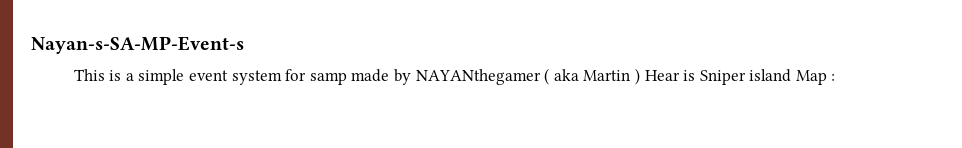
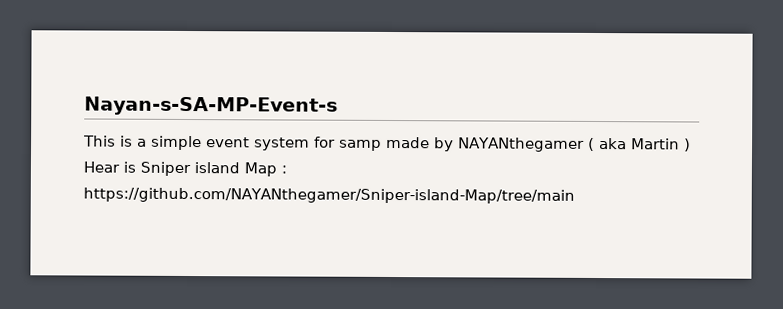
- This is a simple event system for samp made by NAYANthegamer ( aka Martin ) Hear is Sniper island Map :
+ This is a simple event system for samp made by NAYANthegamer ( aka Martin ) Hear is Sniper island Map : https://github.com/NAYANthegamer/Sniper-island-Map/tree/main

